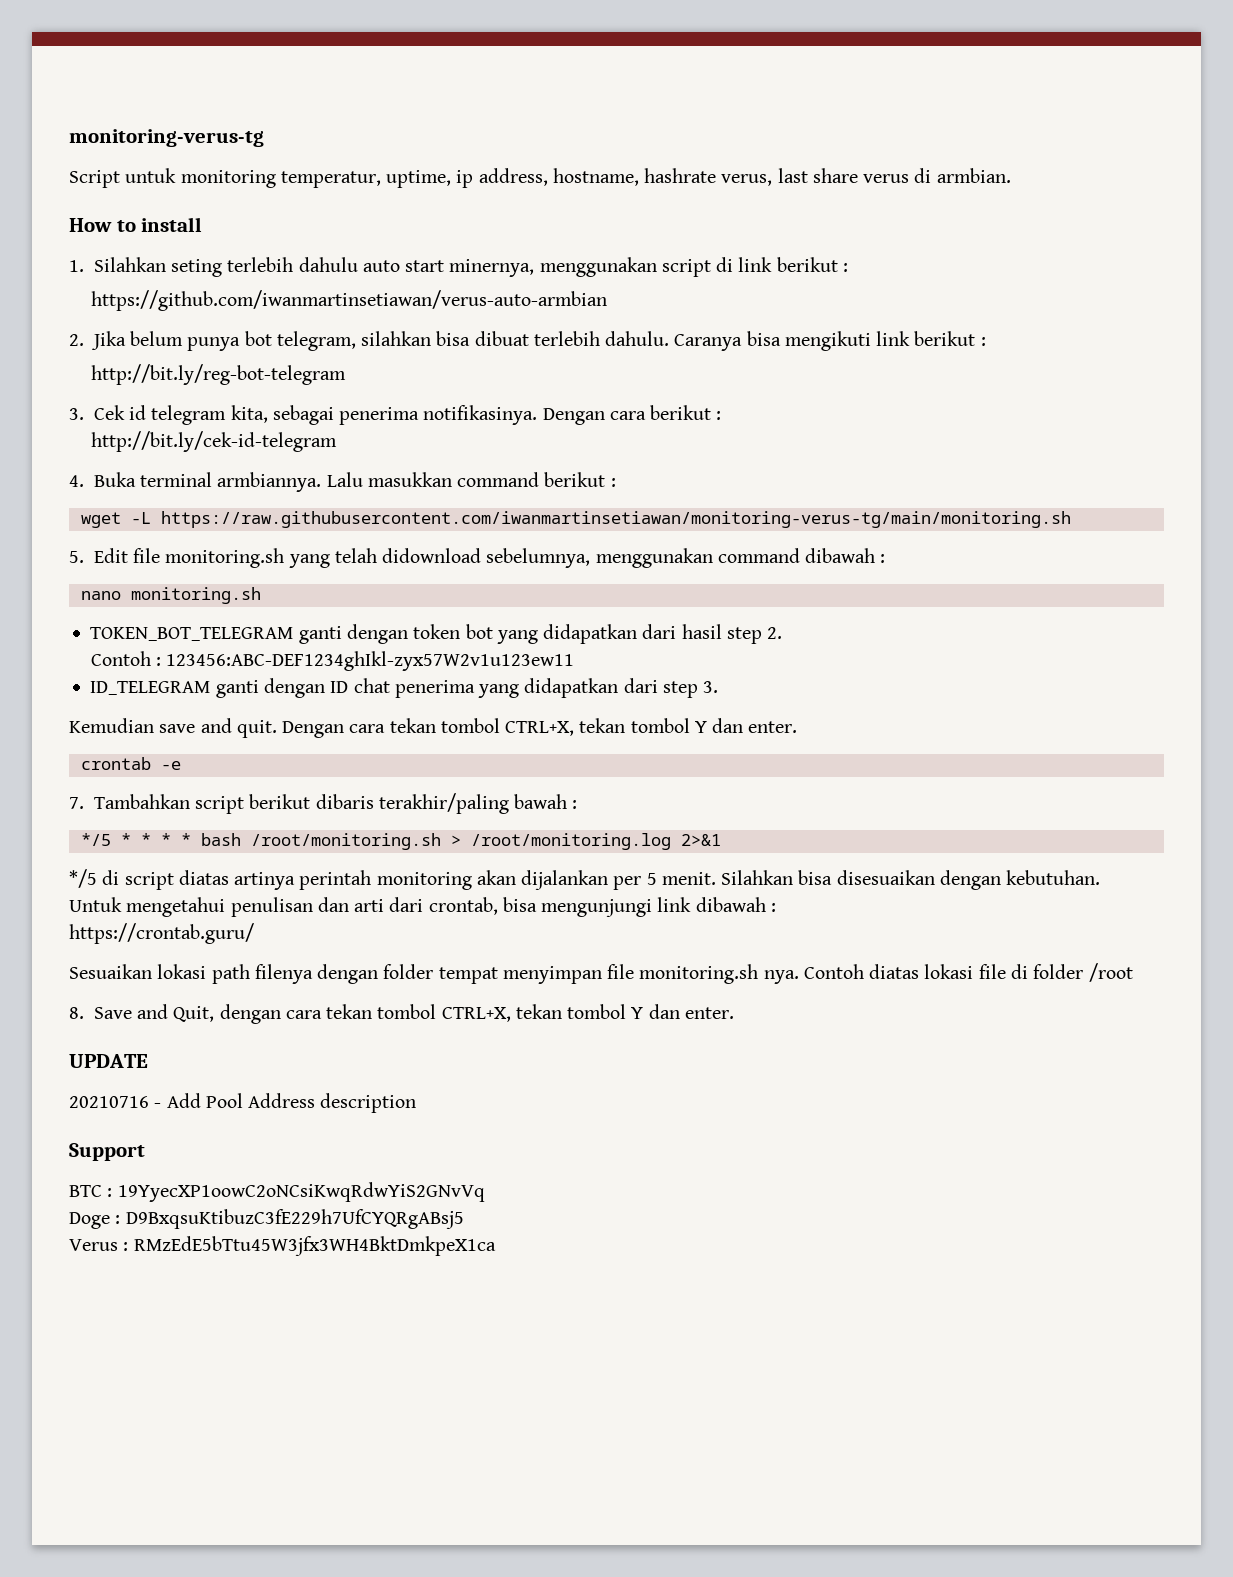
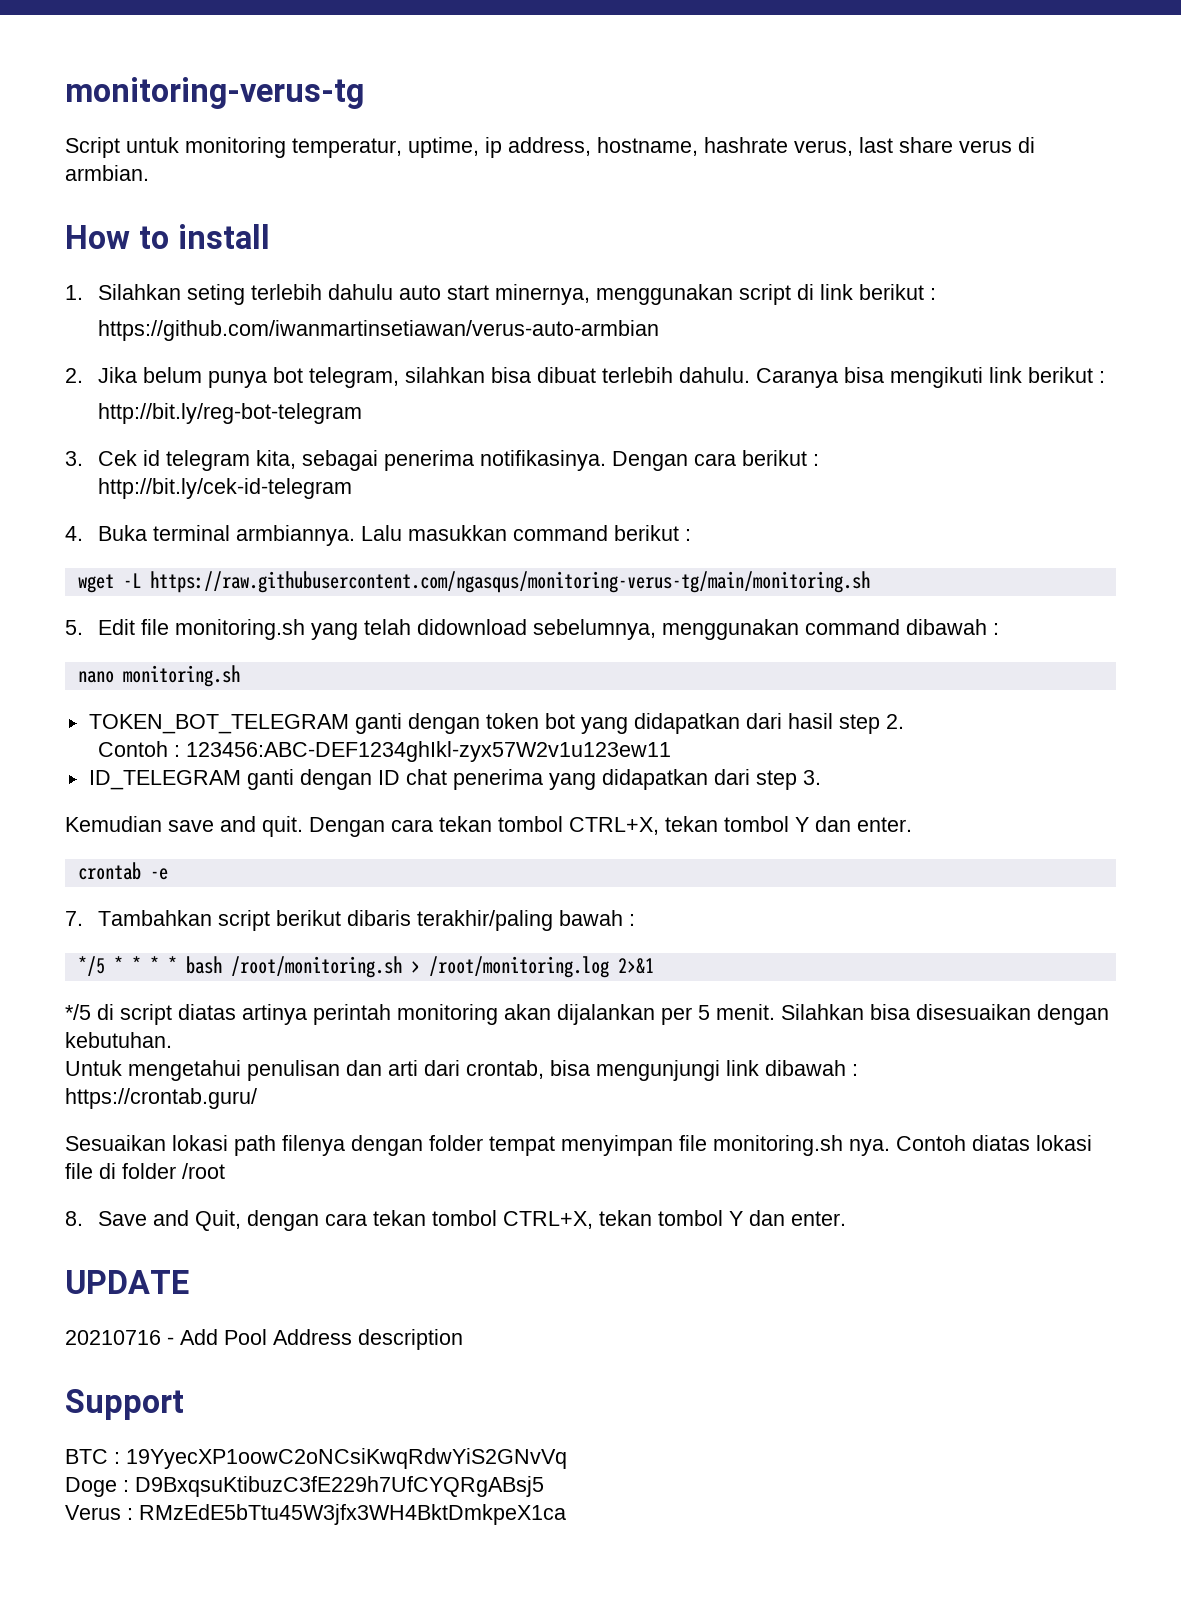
- wget -L https://raw.githubusercontent.com/iwanmartinsetiawan/monitoring-verus-tg/main/monitoring.sh
+ wget -L https://raw.githubusercontent.com/ngasqus/monitoring-verus-tg/main/monitoring.sh

